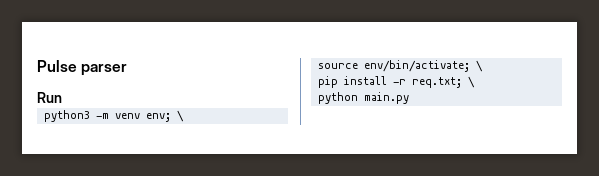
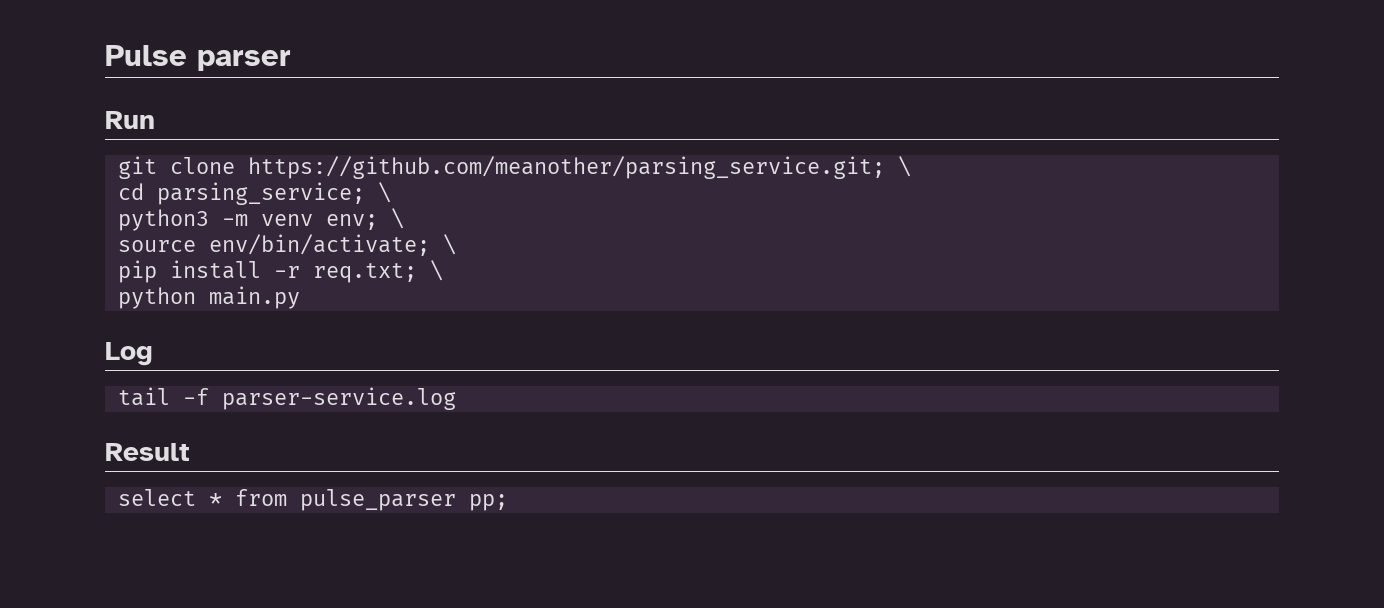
+ git clone https://github.com/meanother/parsing_service.git; \
+ cd parsing_service; \
+ Log
+ tail -f parser-service.log
+ Result
+ select * from pulse_parser pp;

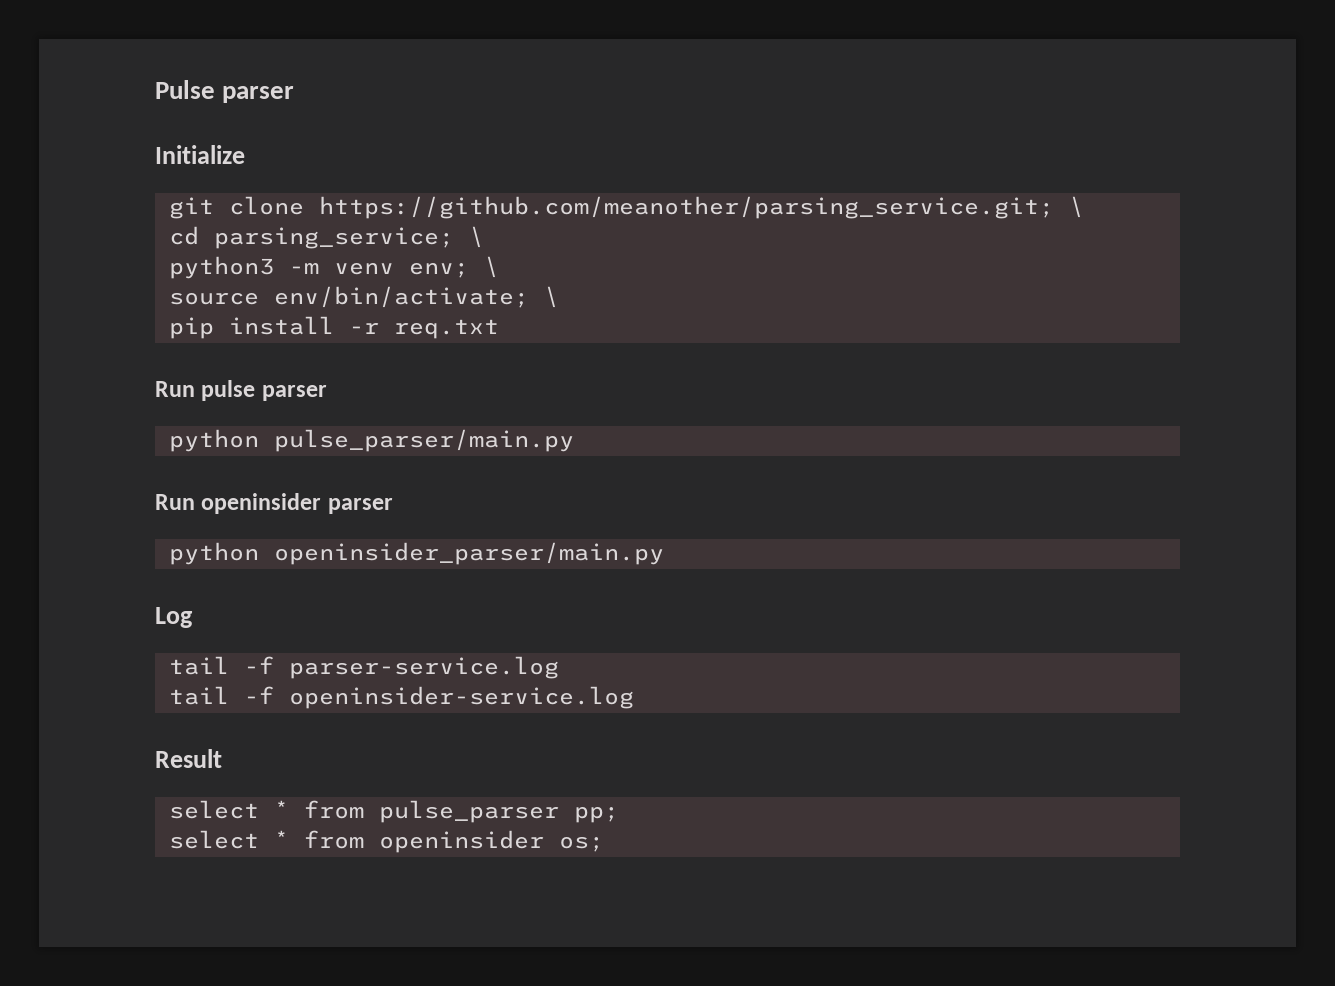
- Run
+ Initialize
- pip install -r req.txt; \
- python main.py
+ pip install -r req.txt
+ Run pulse parser
+ python pulse_parser/main.py
+ Run openinsider parser
+ python openinsider_parser/main.py
+ tail -f openinsider-service.log
+ select * from openinsider os;

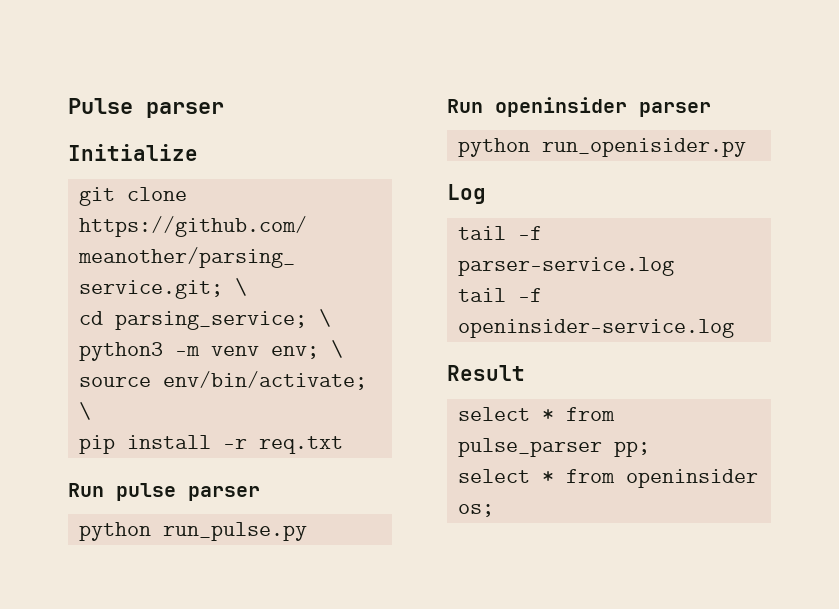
- python pulse_parser/main.py
+ python run_pulse.py
- python openinsider_parser/main.py
+ python run_openisider.py

